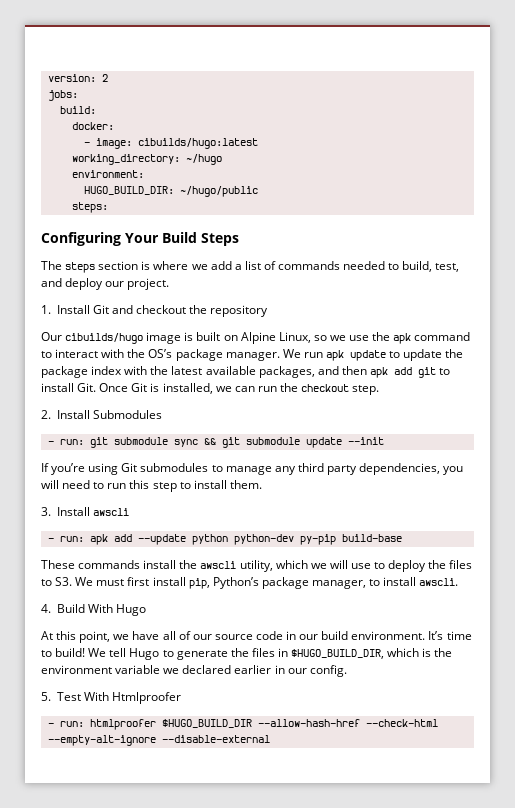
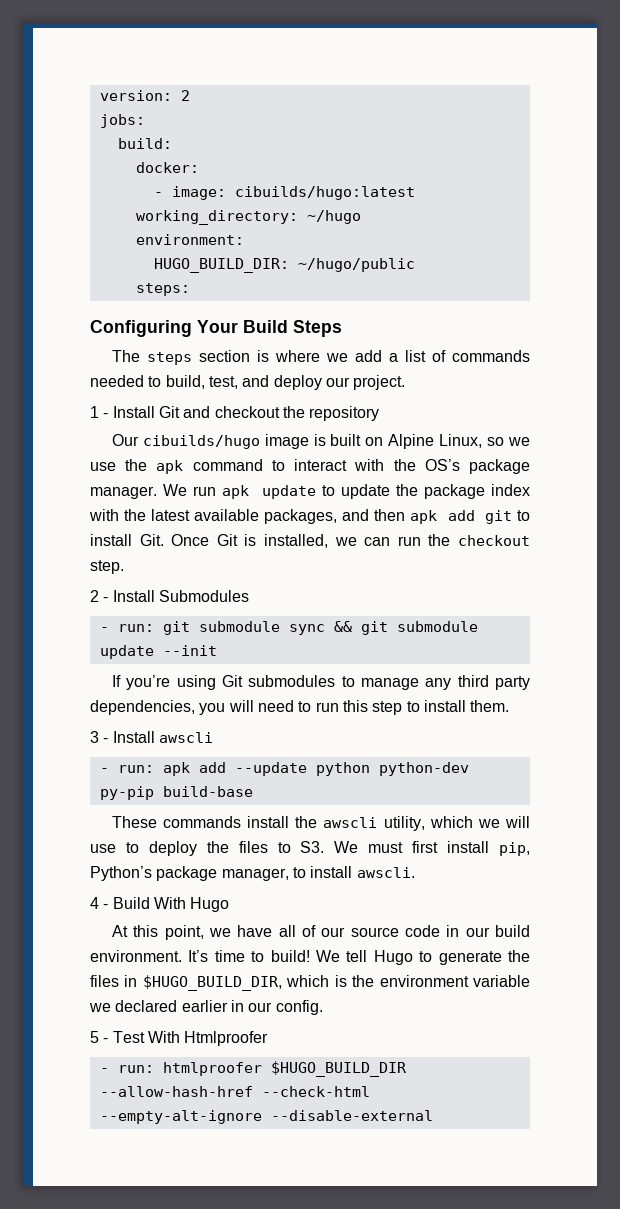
- 1. Install Git and checkout the repository
+ 1 - Install Git and checkout the repository
- 2. Install Submodules
+ 2 - Install Submodules
- 3. Install awscli
+ 3 - Install awscli
- 4. Build With Hugo
+ 4 - Build With Hugo
- 5. Test With Htmlproofer
+ 5 - Test With Htmlproofer

